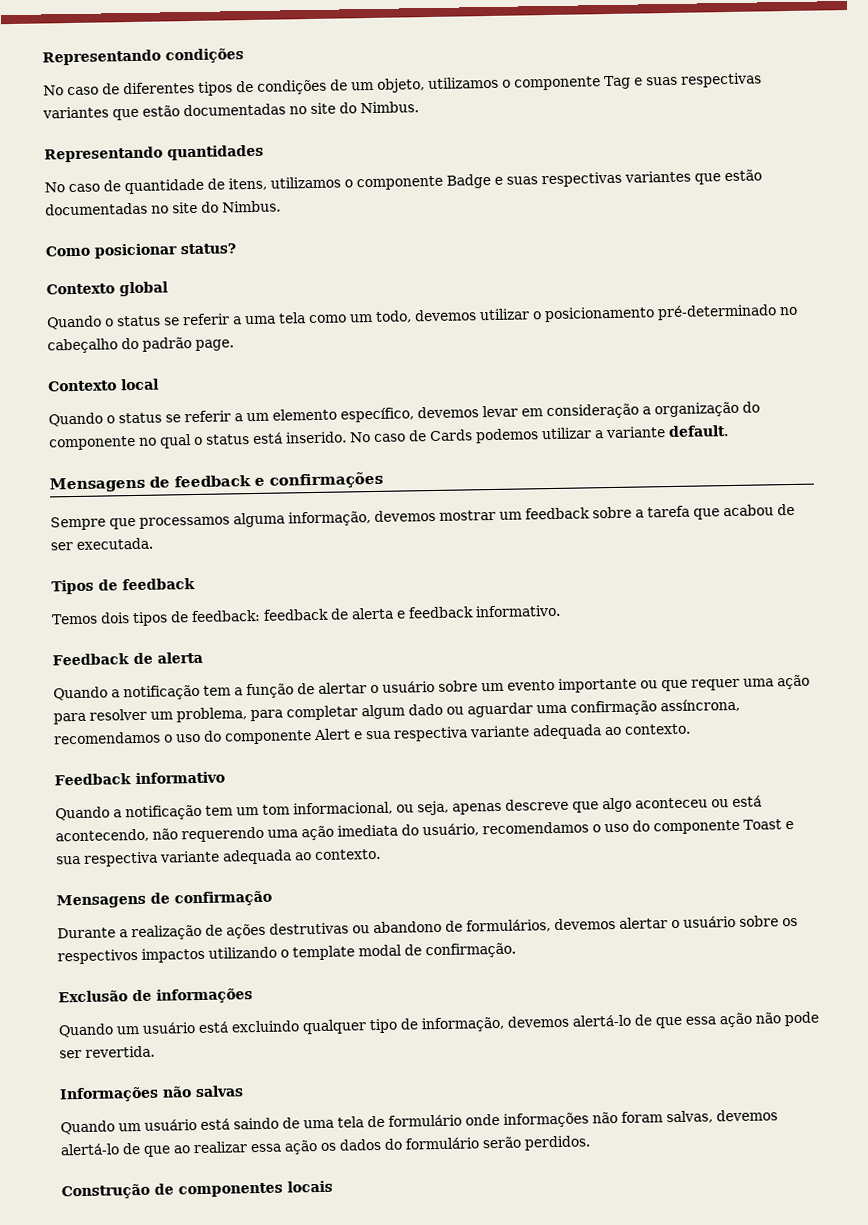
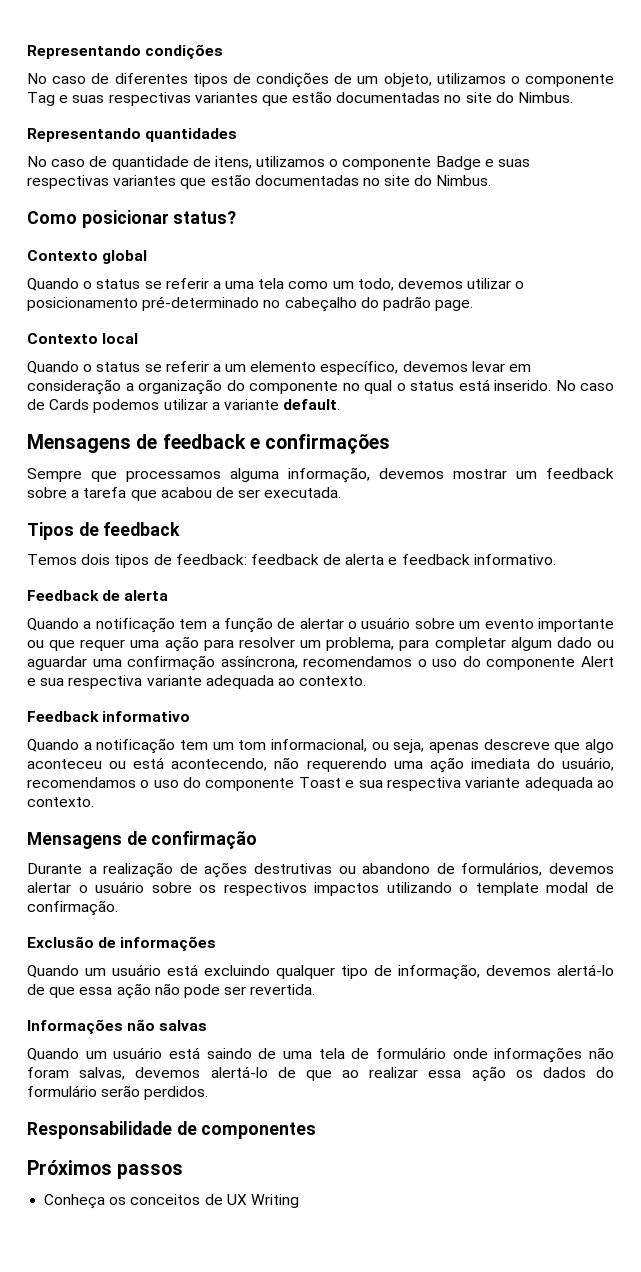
- Construção de componentes locais
+ Responsabilidade de componentes
+ Próximos passos
+ Conheça os conceitos de UX Writing

